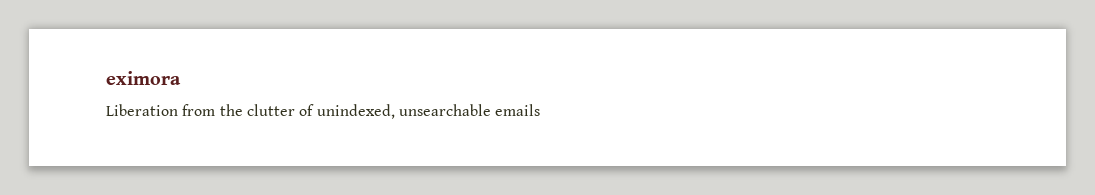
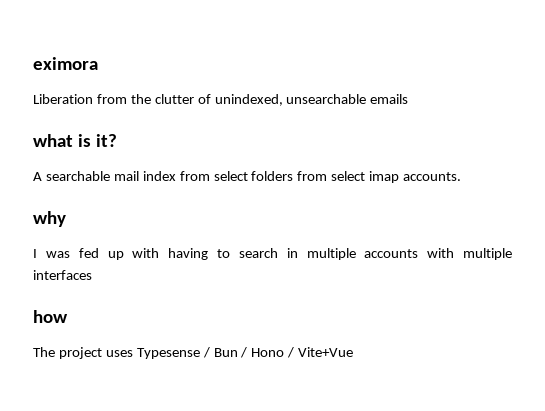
+ what is it?
+ A searchable mail index from select folders from select imap accounts.
+ why
+ I was fed up with having to search in multiple accounts with multiple interfaces
+ how
+ The project uses Typesense / Bun / Hono / Vite+Vue

